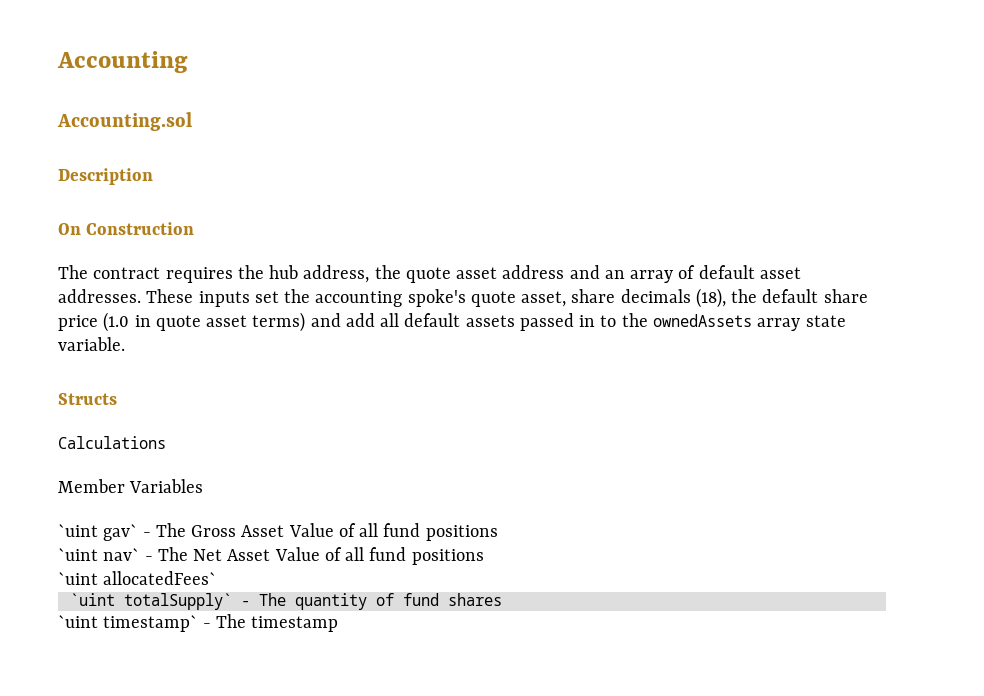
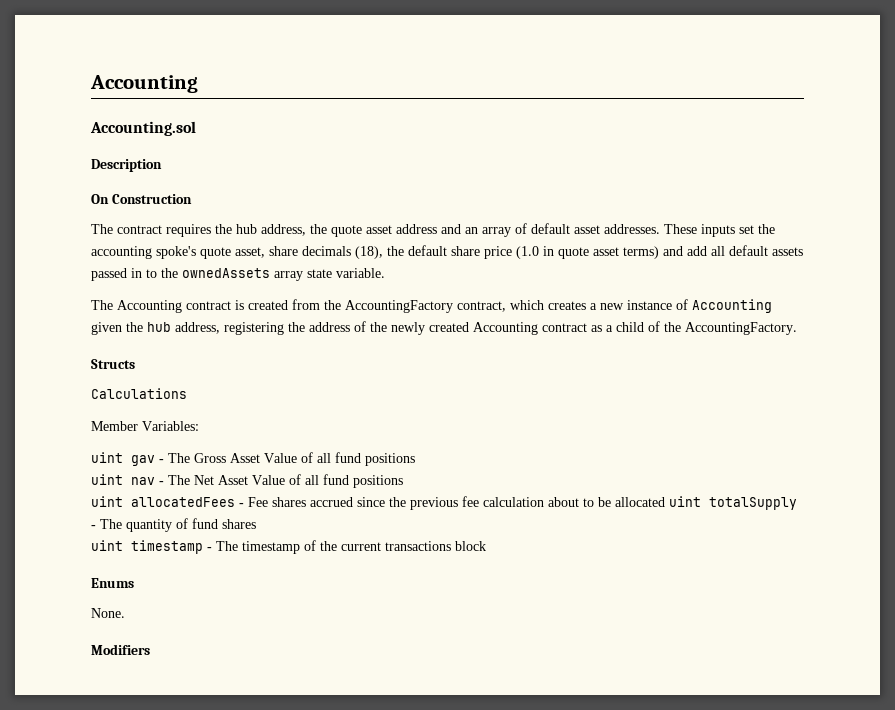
+ The Accounting contract is created from the AccountingFactory contract, which creates a new instance of Accounting given the hub address, registering the address of the newly created Accounting contract as a child of the AccountingFactory.
- Member Variables
- `uint gav` - The Gross Asset Value of all fund positions
+ Member Variables:
+ uint gav - The Gross Asset Value of all fund positions
- `uint nav` - The Net Asset Value of all fund positions
+ uint nav - The Net Asset Value of all fund positions
- `uint allocatedFees`
- `uint totalSupply` - The quantity of fund shares
+ uint allocatedFees - Fee shares accrued since the previous fee calculation about to be allocated uint totalSupply - The quantity of fund shares
- `uint timestamp` - The timestamp
+ uint timestamp - The timestamp of the current transactions block
+ Enums
+ None.
+ Modifiers

